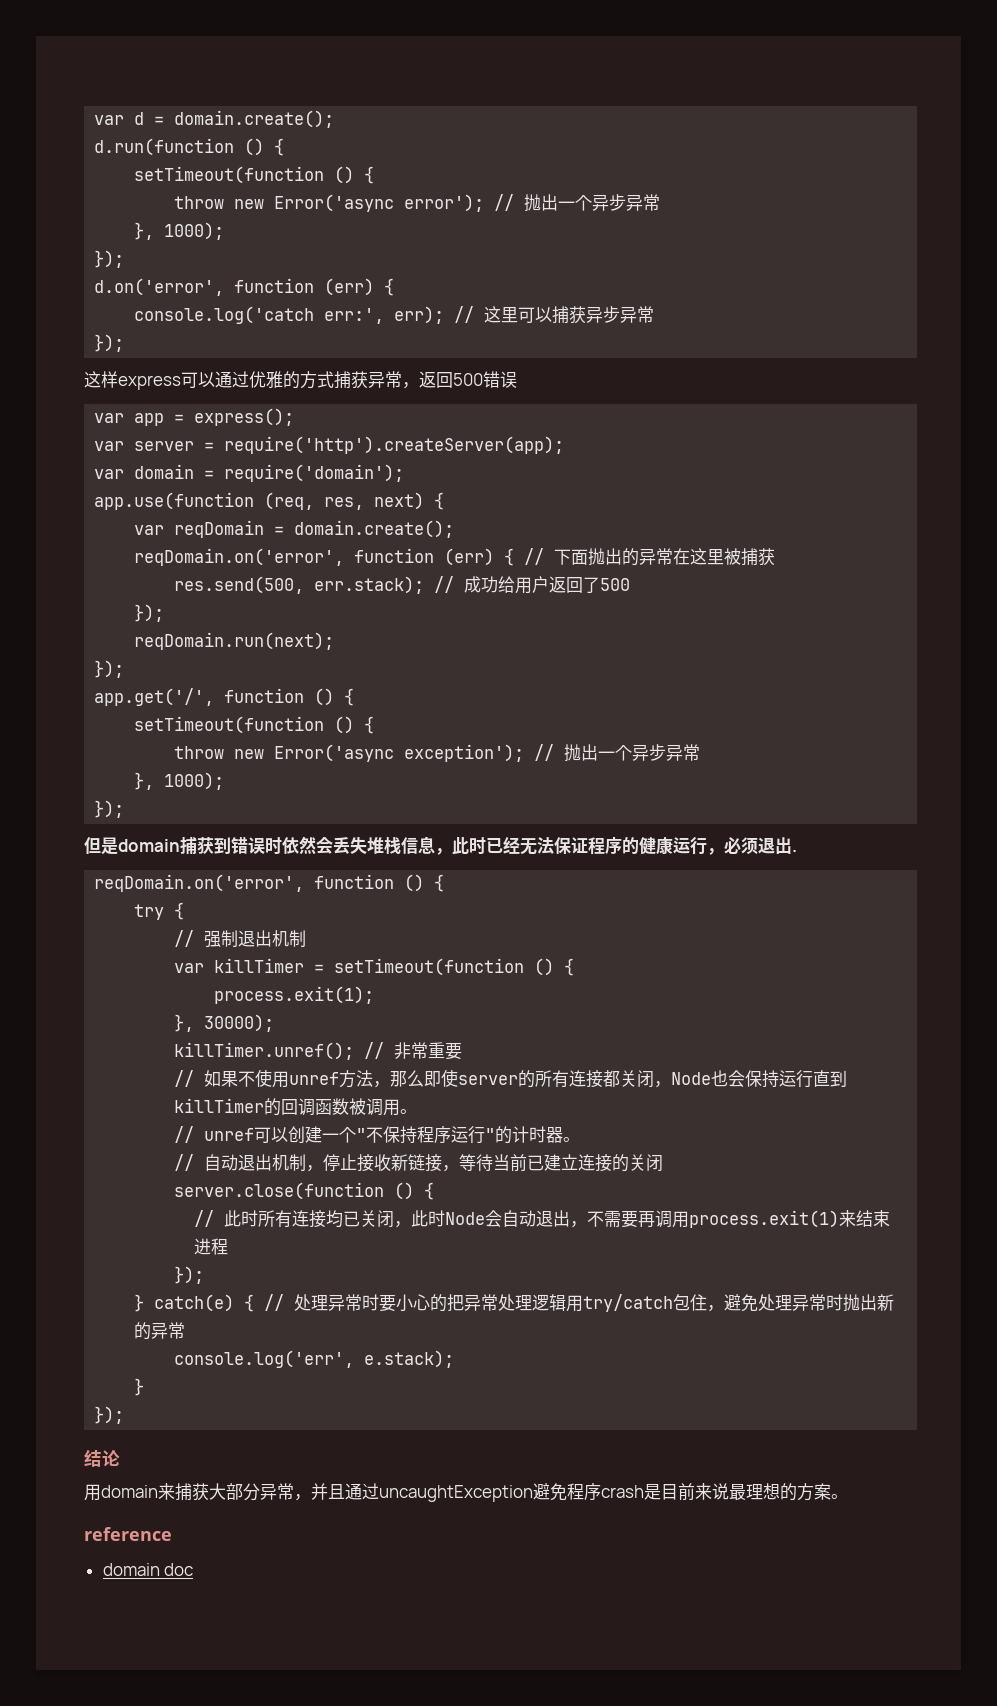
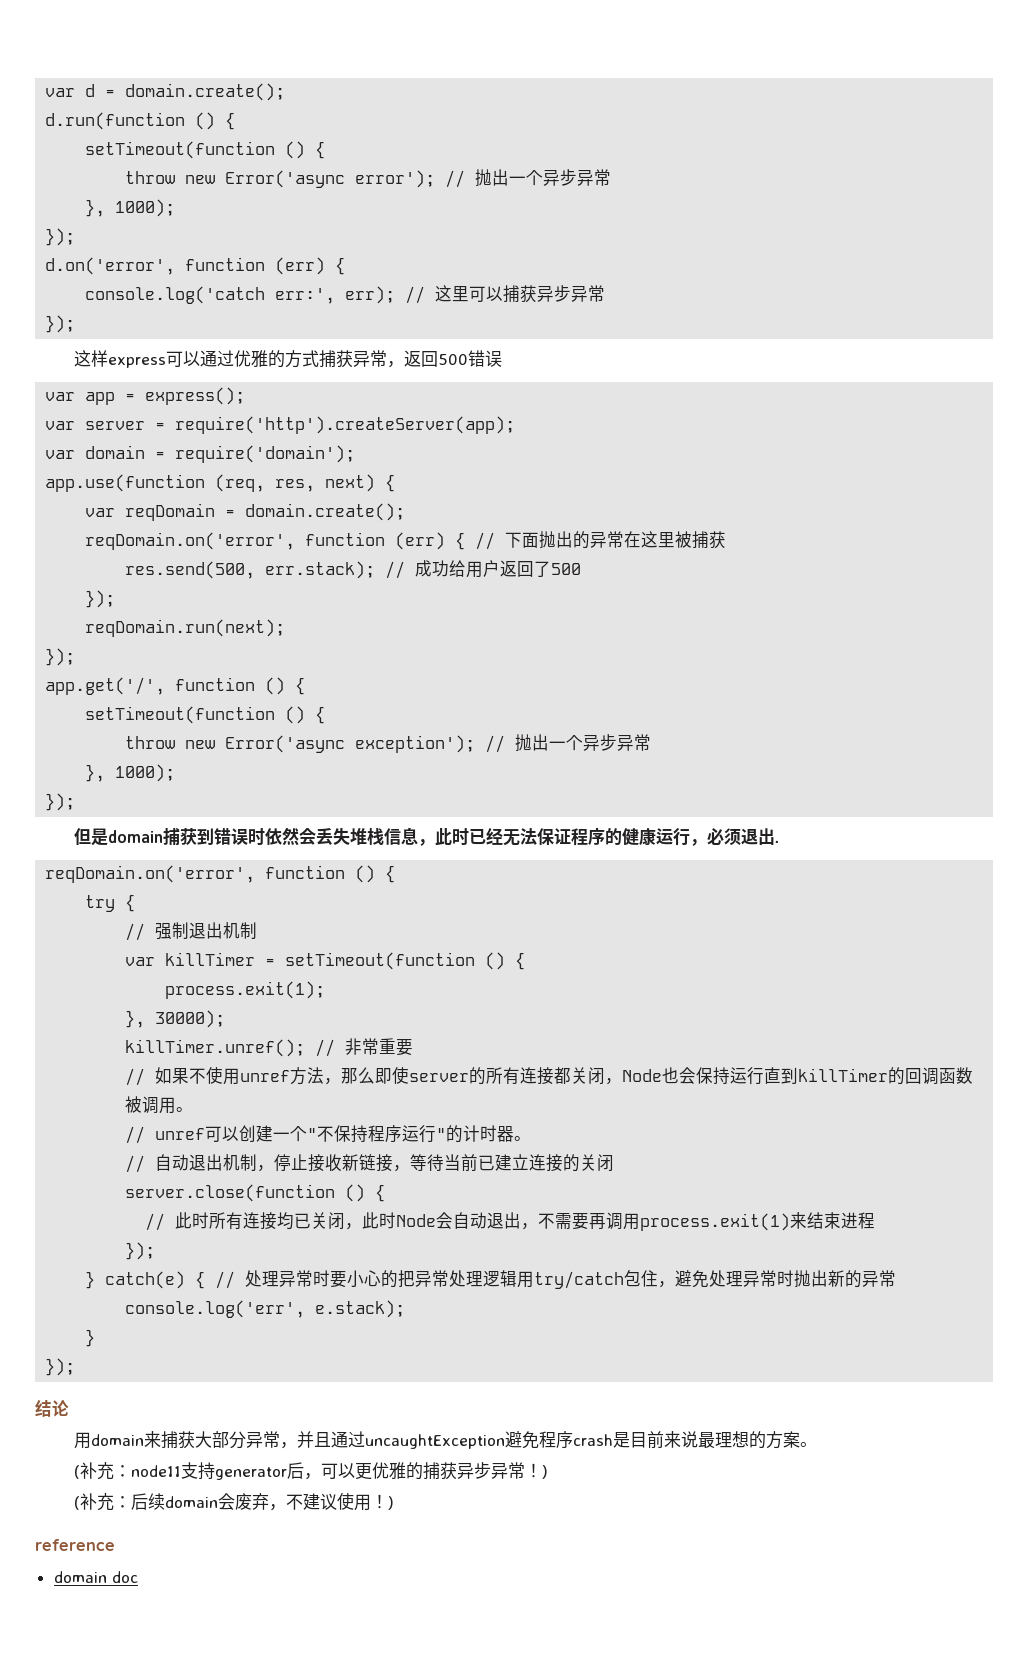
+ (补充：node11支持generator后，可以更优雅的捕获异步异常！)
+ (补充：后续domain会废弃，不建议使用！)

